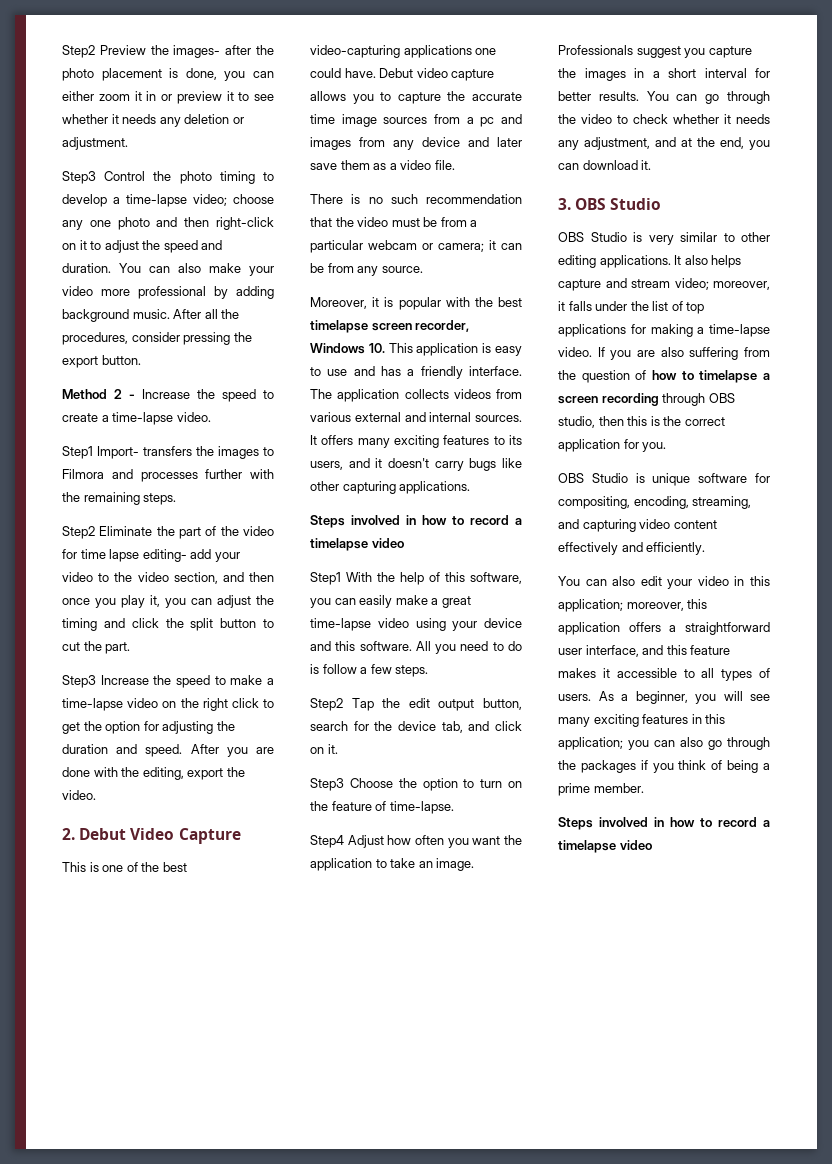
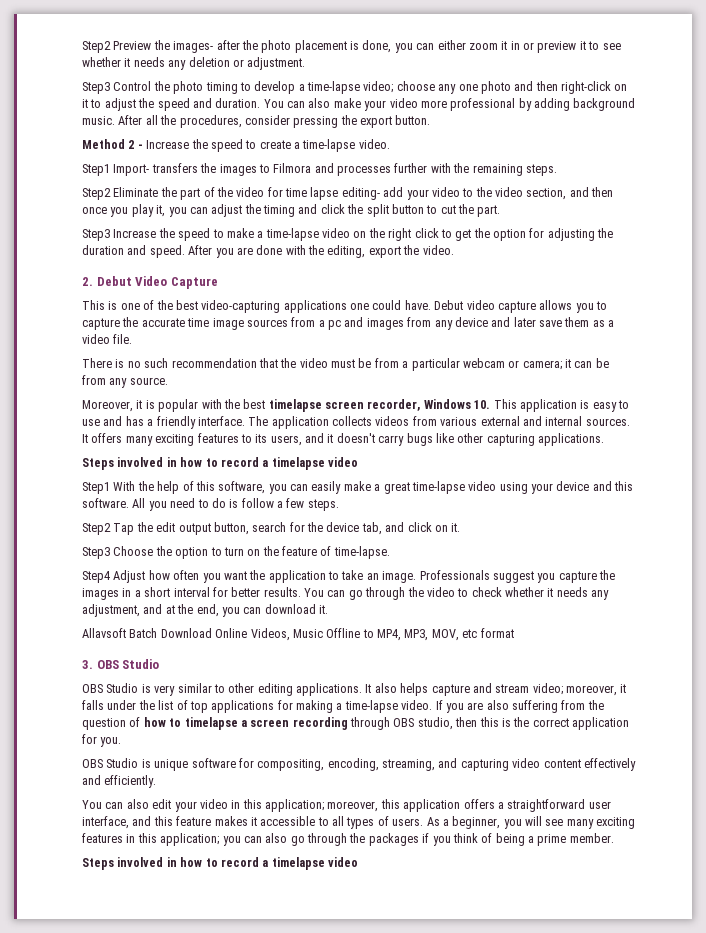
+ Allavsoft Batch Download Online Videos, Music Offline to MP4, MP3, MOV, etc format

